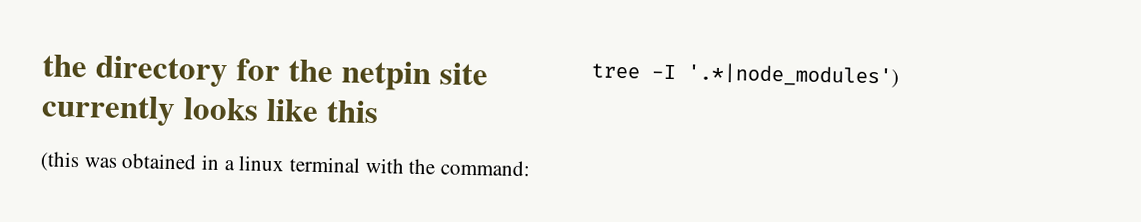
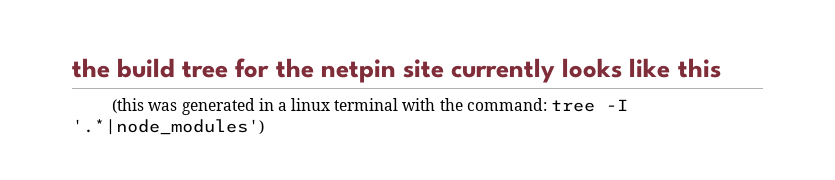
- the directory for the netpin site currently looks like this
+ the build tree for the netpin site currently looks like this
- (this was obtained in a linux terminal with the command: tree -I '.*|node_modules')
+ (this was generated in a linux terminal with the command: tree -I '.*|node_modules')

